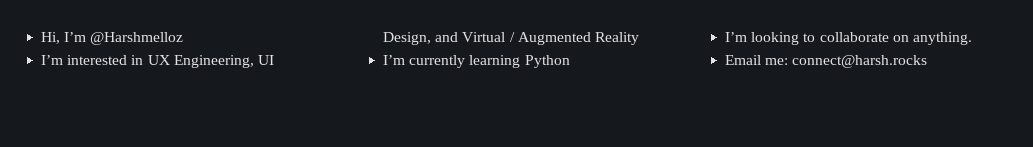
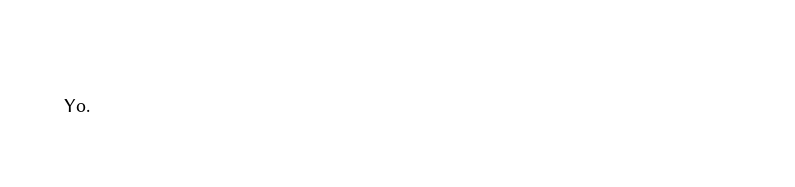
- Hi, I’m @Harshmelloz
- I’m interested in UX Engineering, UI Design, and Virtual / Augmented Reality
- I’m currently learning Python
- I’m looking to collaborate on anything.
- Email me: connect@harsh.rocks
+ Yo.

